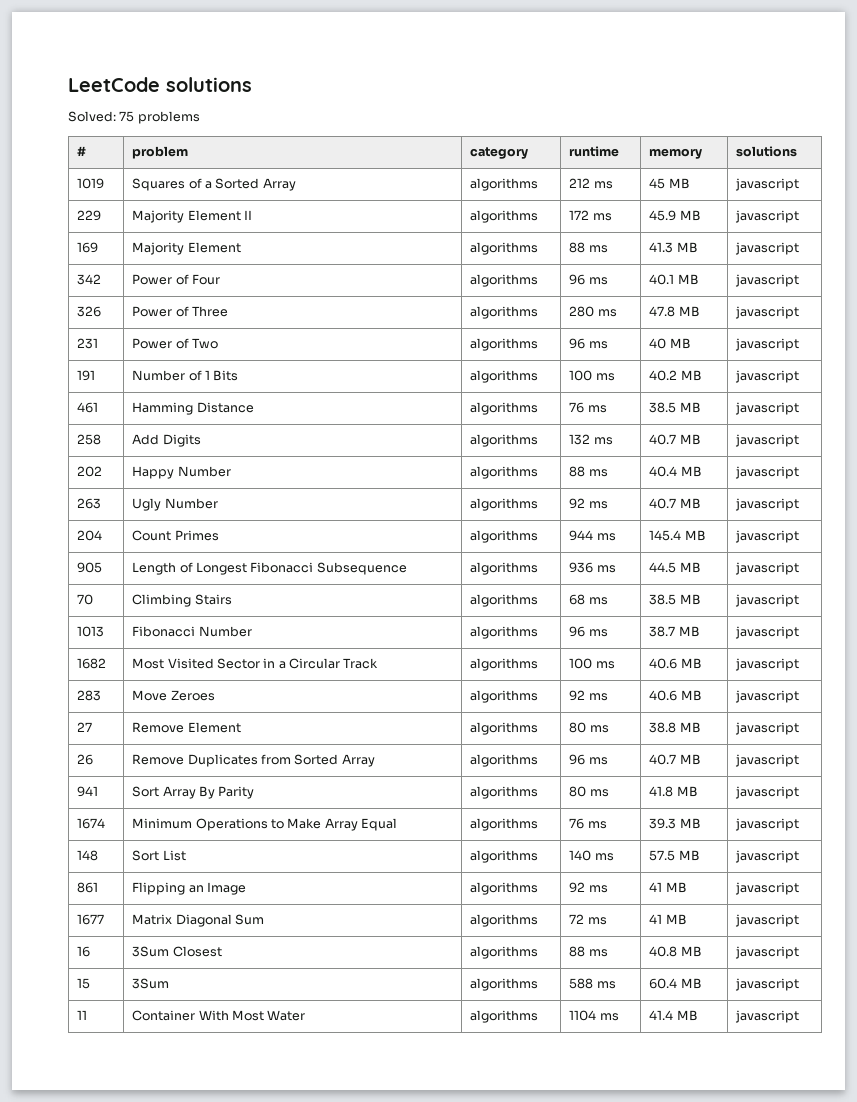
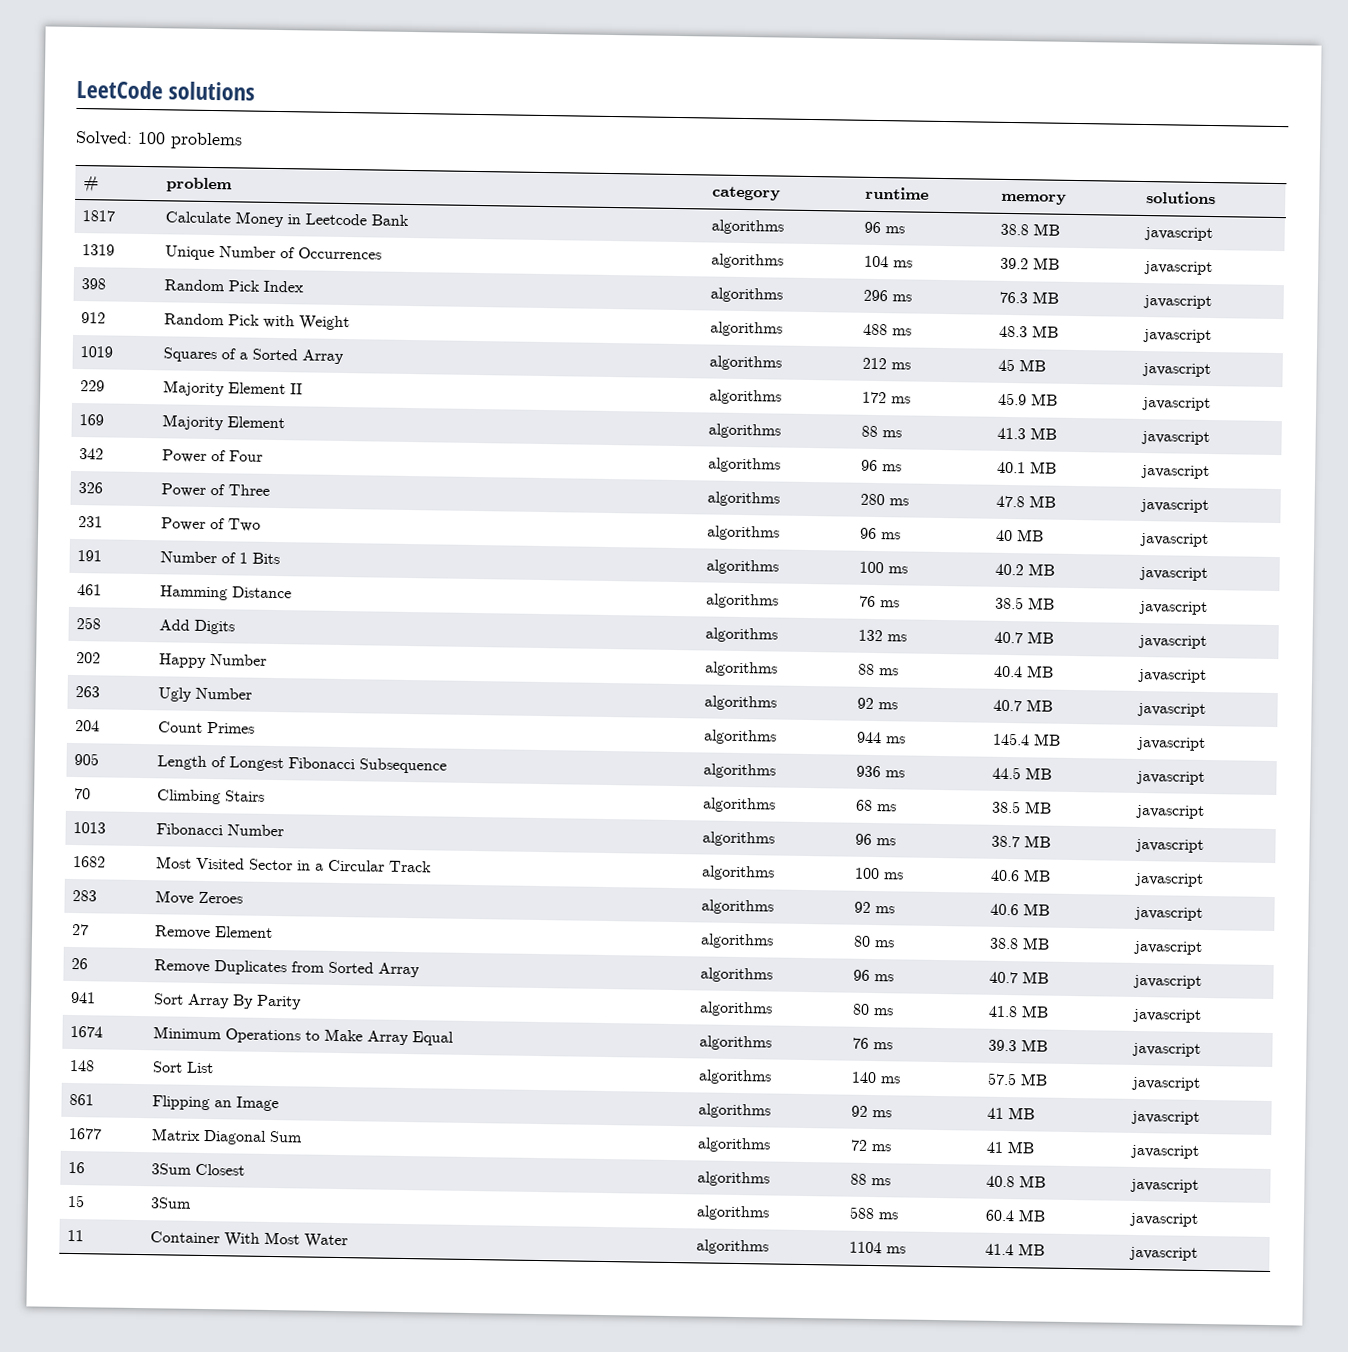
- Solved: 75 problems
+ Solved: 100 problems
+ 1817 | Calculate Money in Leetcode Bank | algorithms | 96 ms | 38.8 MB | javascript
+ 1319 | Unique Number of Occurrences | algorithms | 104 ms | 39.2 MB | javascript
+ 398 | Random Pick Index | algorithms | 296 ms | 76.3 MB | javascript
+ 912 | Random Pick with Weight | algorithms | 488 ms | 48.3 MB | javascript

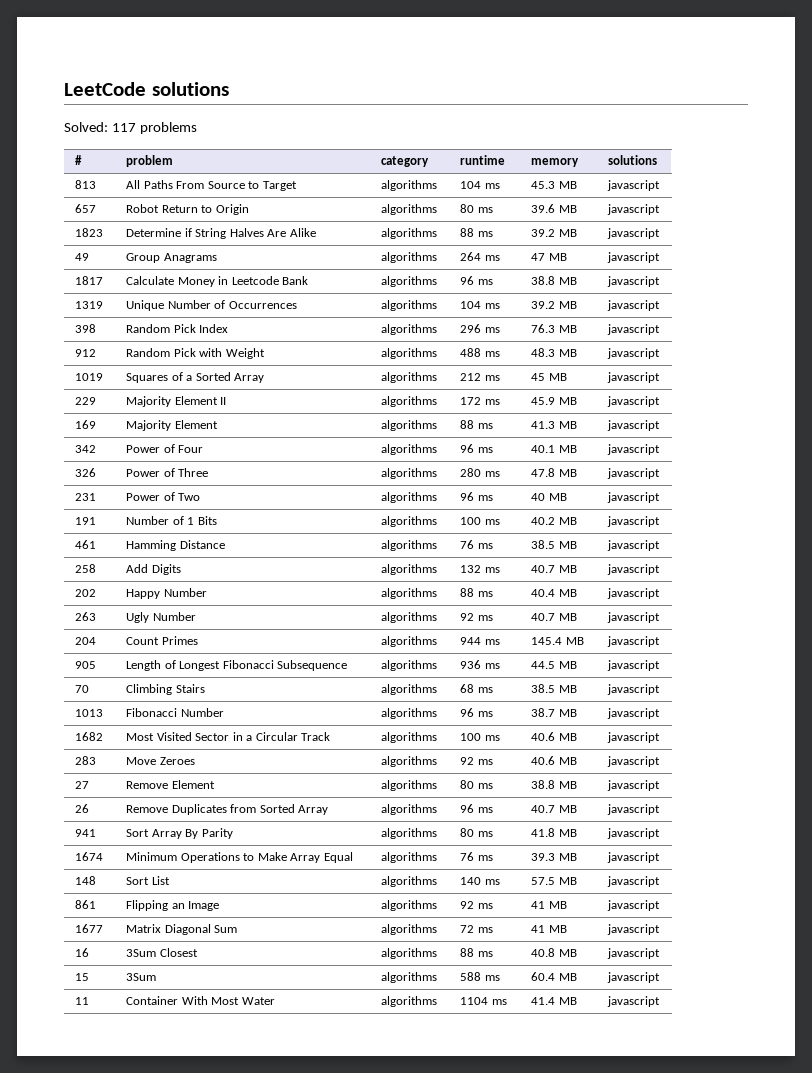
- Solved: 100 problems
+ Solved: 117 problems
+ 813 | All Paths From Source to Target | algorithms | 104 ms | 45.3 MB | javascript
+ 657 | Robot Return to Origin | algorithms | 80 ms | 39.6 MB | javascript
+ 1823 | Determine if String Halves Are Alike | algorithms | 88 ms | 39.2 MB | javascript
+ 49 | Group Anagrams | algorithms | 264 ms | 47 MB | javascript

